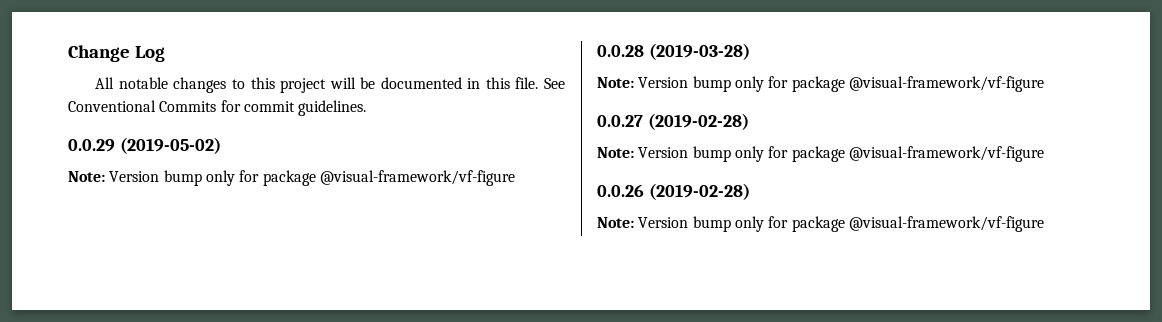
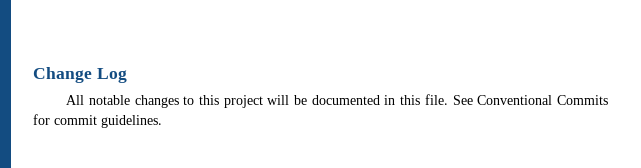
- 0.0.29 (2019-05-02)
- Note: Version bump only for package @visual-framework/vf-figure
- 0.0.28 (2019-03-28)
- Note: Version bump only for package @visual-framework/vf-figure
- 0.0.27 (2019-02-28)
- Note: Version bump only for package @visual-framework/vf-figure
- 0.0.26 (2019-02-28)
- Note: Version bump only for package @visual-framework/vf-figure

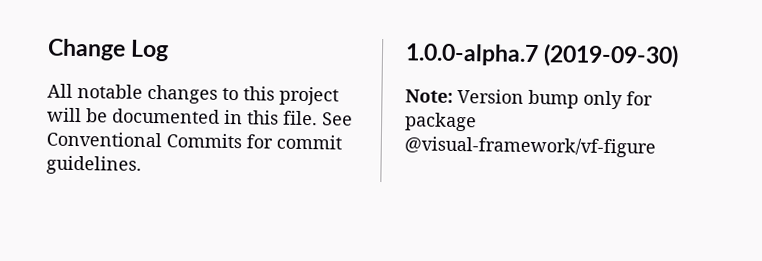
+ 1.0.0-alpha.7 (2019-09-30)
+ Note: Version bump only for package @visual-framework/vf-figure

